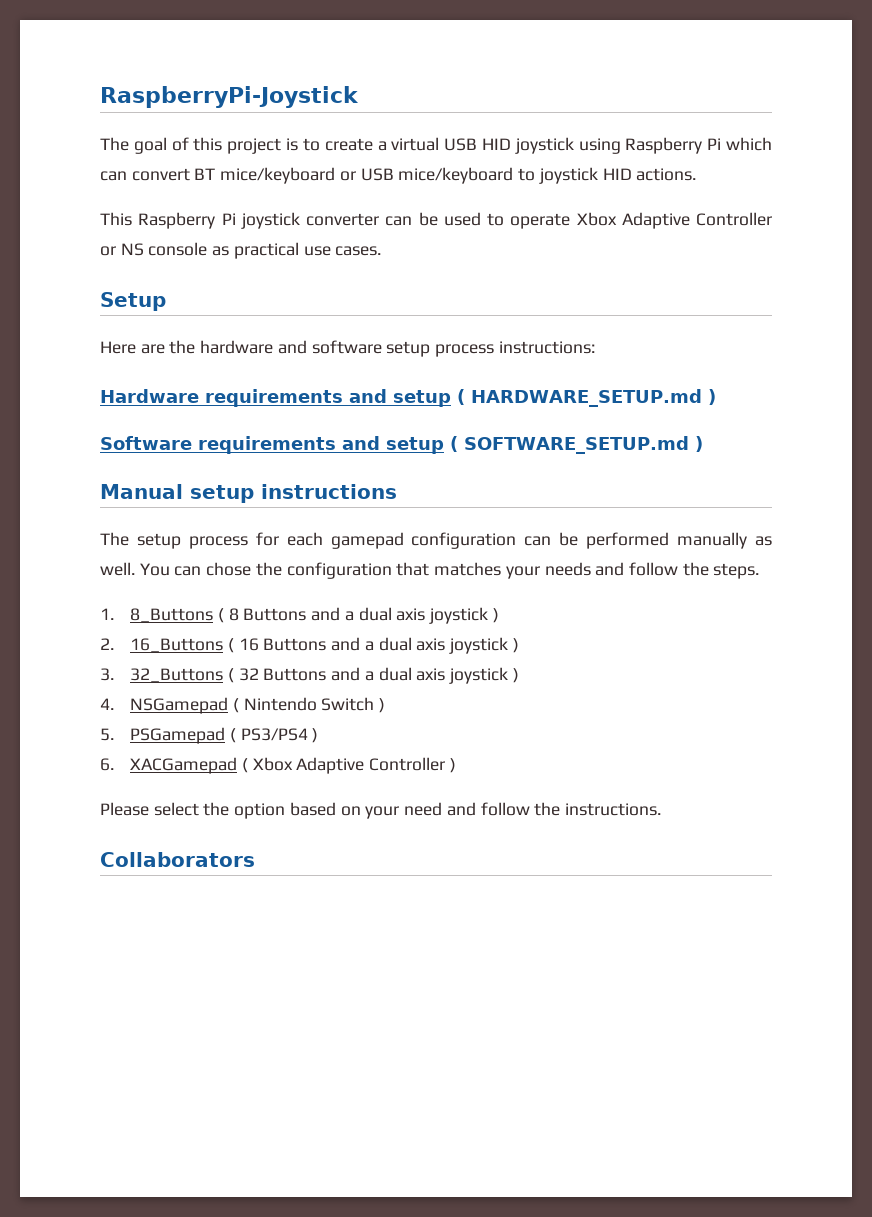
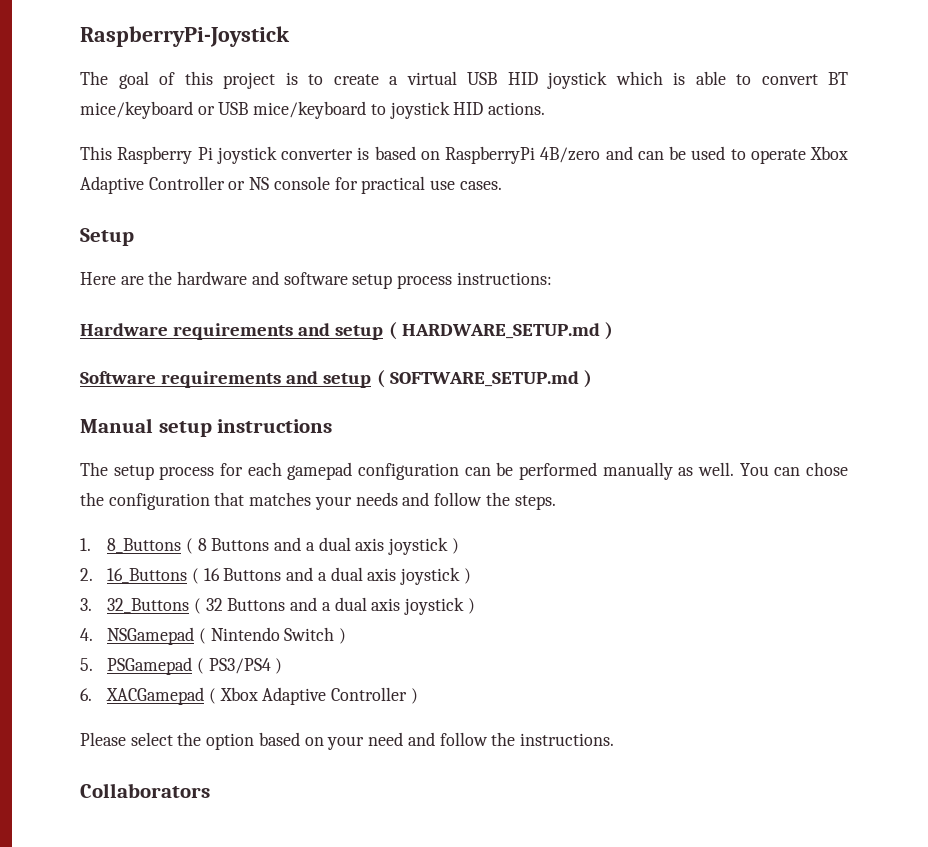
- The goal of this project is to create a virtual USB HID joystick using Raspberry Pi which can convert BT mice/keyboard or USB mice/keyboard to joystick HID actions.
+ The goal of this project is to create a virtual USB HID joystick which is able to convert BT mice/keyboard or USB mice/keyboard to joystick HID actions.
- This Raspberry Pi joystick converter can be used to operate Xbox Adaptive Controller or NS console as practical use cases.
+ This Raspberry Pi joystick converter is based on RaspberryPi 4B/zero and can be used to operate Xbox Adaptive Controller or NS console for practical use cases.

